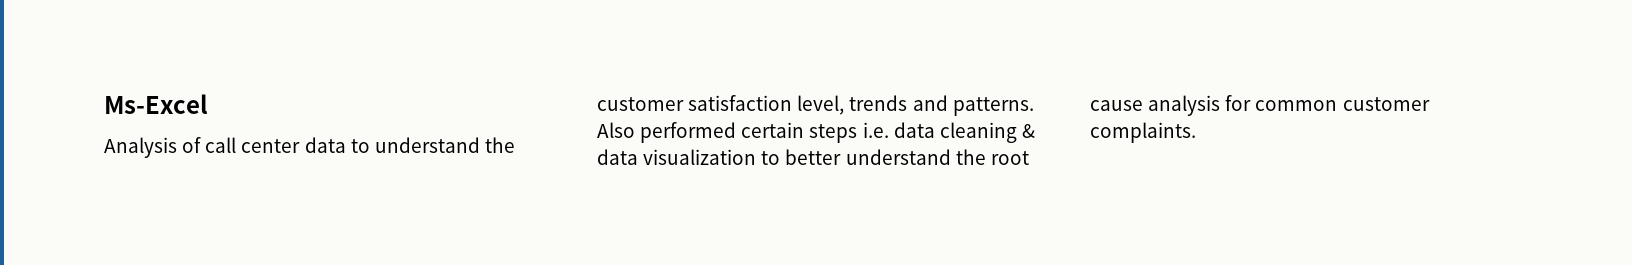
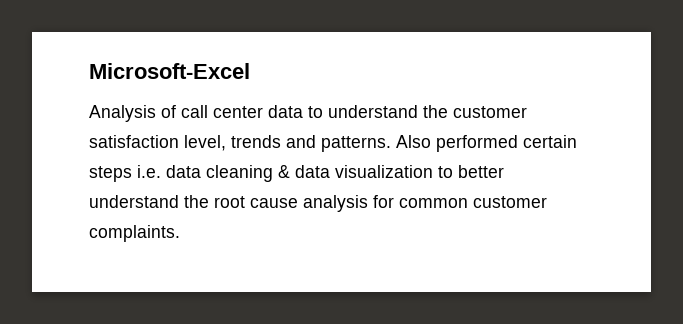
- Ms-Excel
+ Microsoft-Excel

